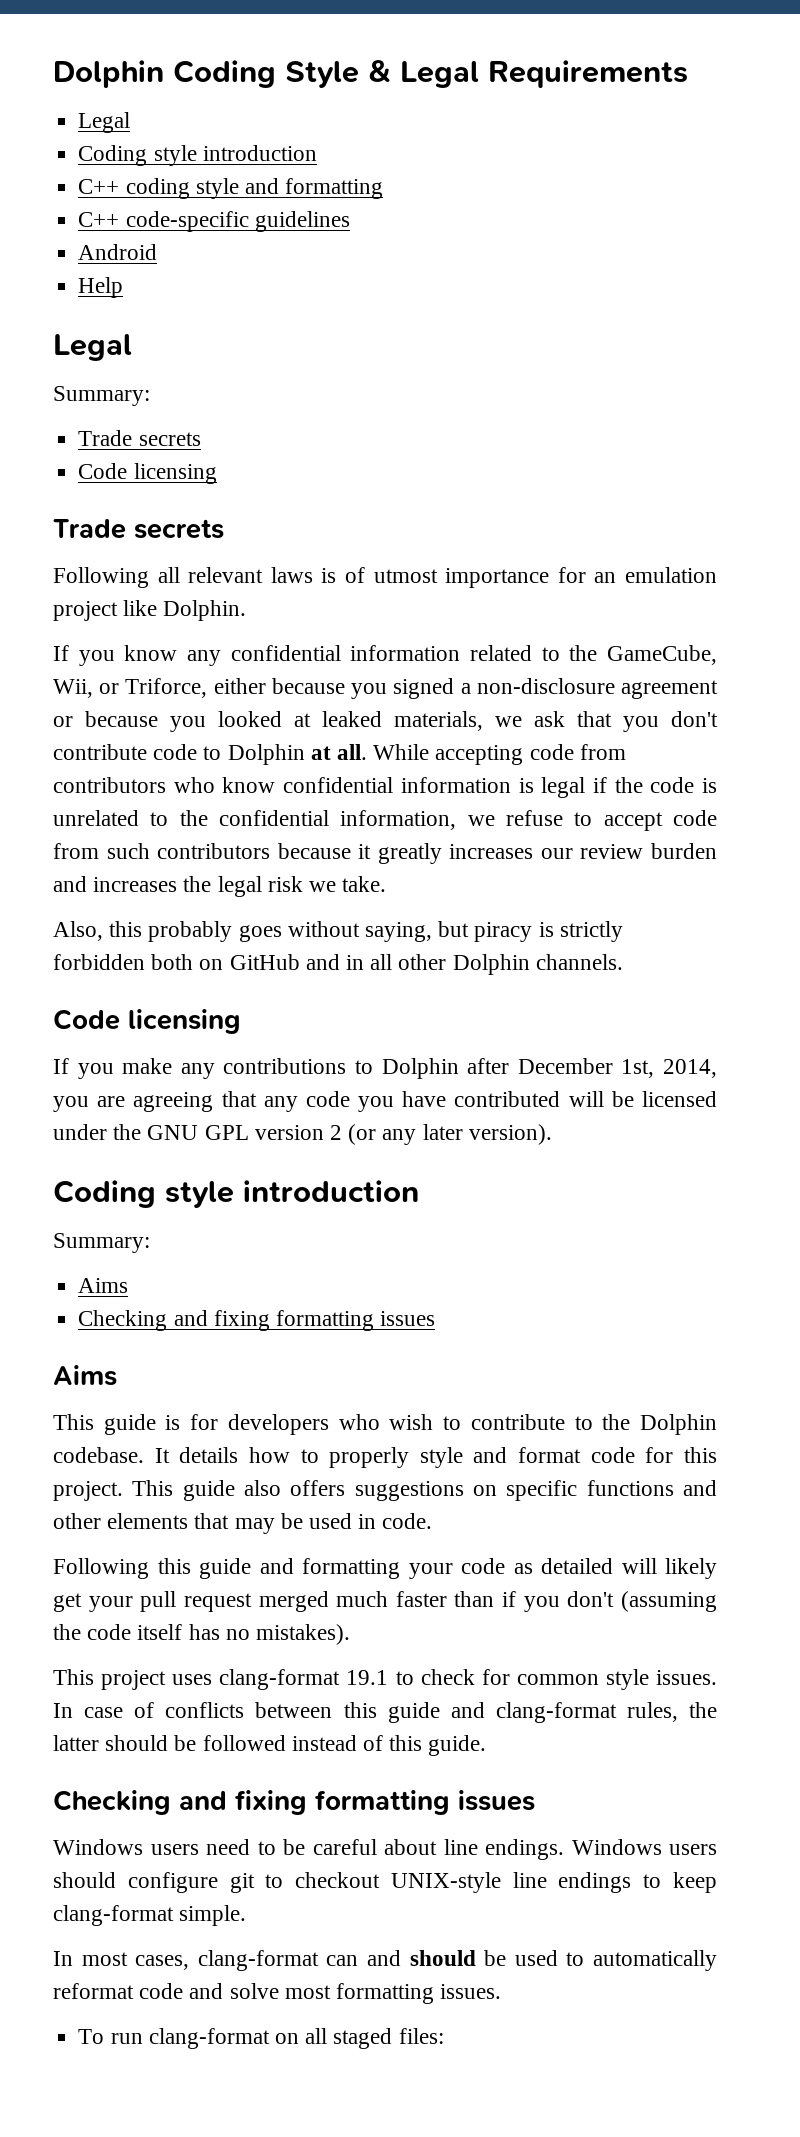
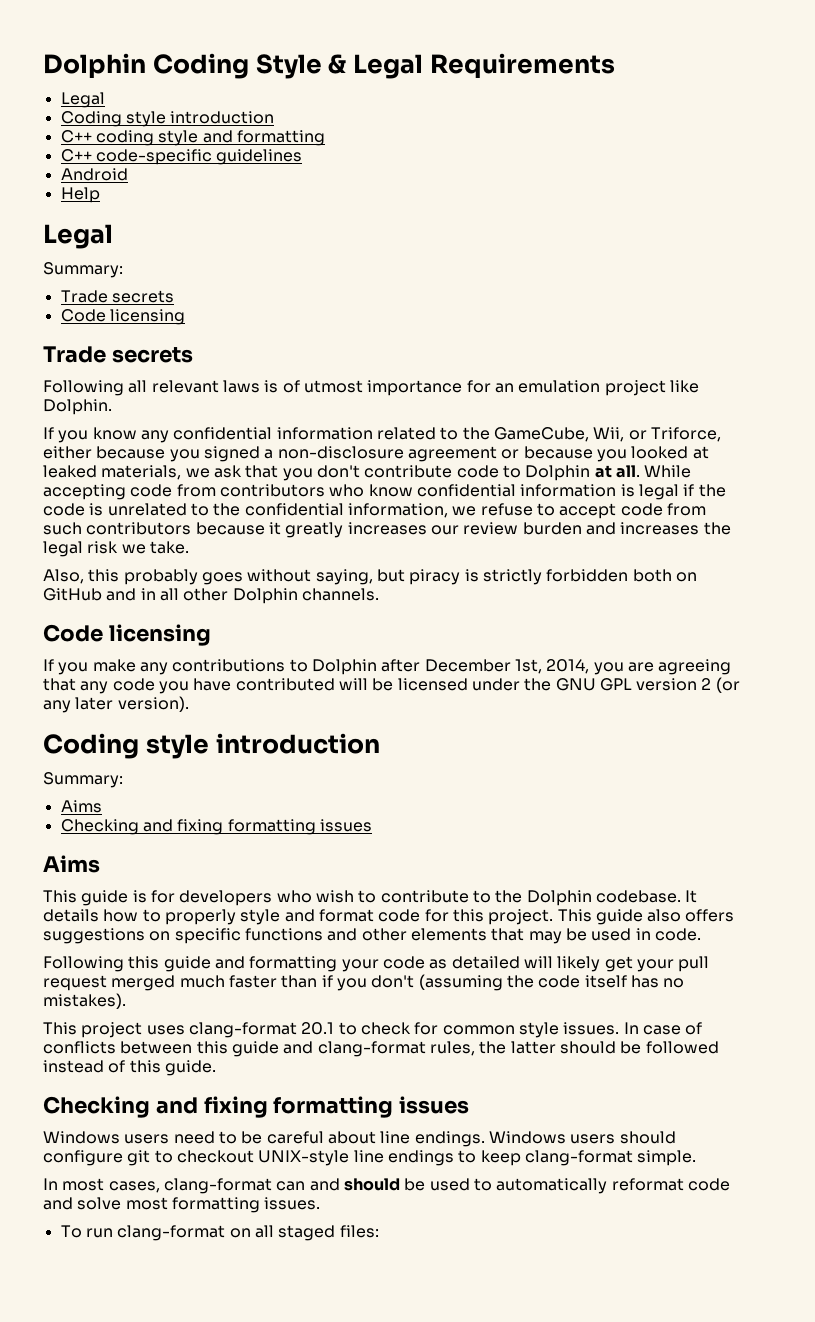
- This project uses clang-format 19.1 to check for common style issues.
+ This project uses clang-format 20.1 to check for common style issues.

